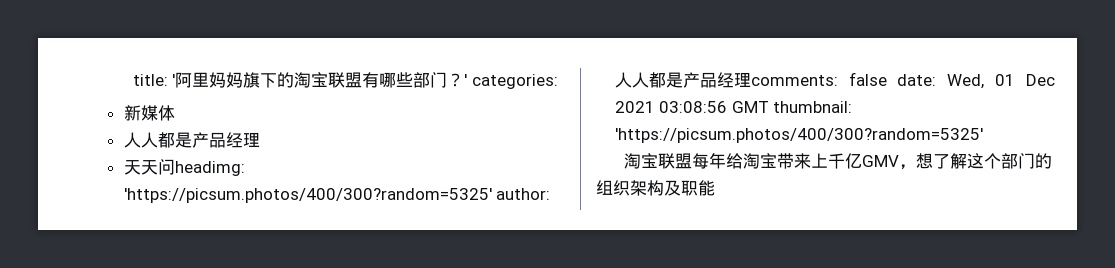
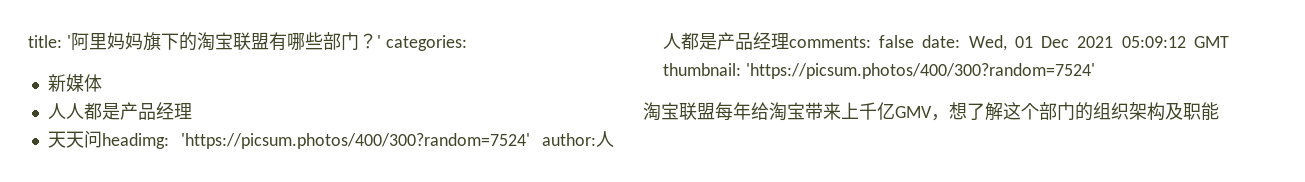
- 天天问headimg: 'https://picsum.photos/400/300?random=5325' author:人人都是产品经理comments: false date: Wed, 01 Dec 2021 03:08:56 GMT thumbnail: 'https://picsum.photos/400/300?random=5325'
+ 天天问headimg: 'https://picsum.photos/400/300?random=7524' author:人人都是产品经理comments: false date: Wed, 01 Dec 2021 05:09:12 GMT thumbnail: 'https://picsum.photos/400/300?random=7524'

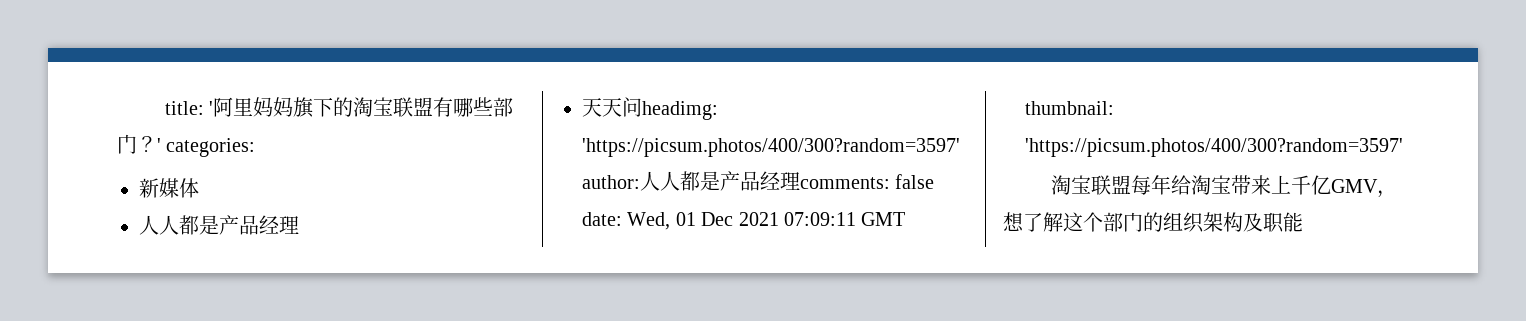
- 天天问headimg: 'https://picsum.photos/400/300?random=7524' author:人人都是产品经理comments: false date: Wed, 01 Dec 2021 05:09:12 GMT thumbnail: 'https://picsum.photos/400/300?random=7524'
+ 天天问headimg: 'https://picsum.photos/400/300?random=3597' author:人人都是产品经理comments: false date: Wed, 01 Dec 2021 07:09:11 GMT thumbnail: 'https://picsum.photos/400/300?random=3597'

